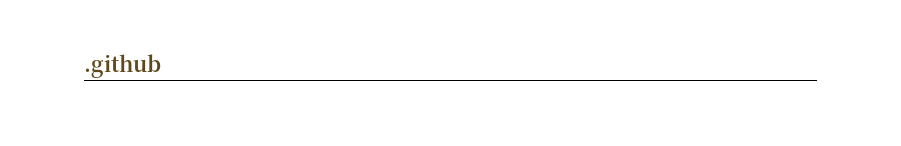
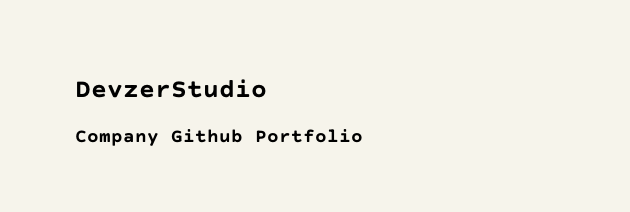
- .github
+ DevzerStudio
+ Company Github Portfolio

